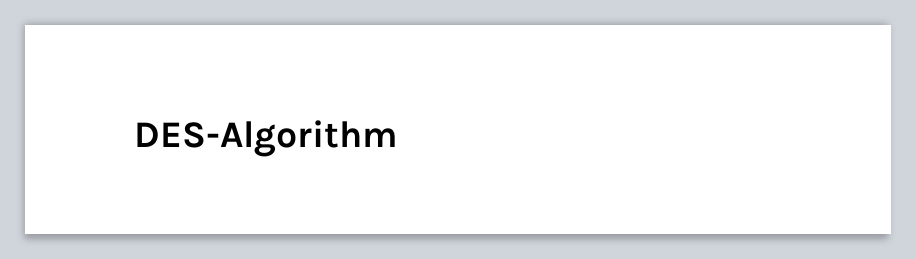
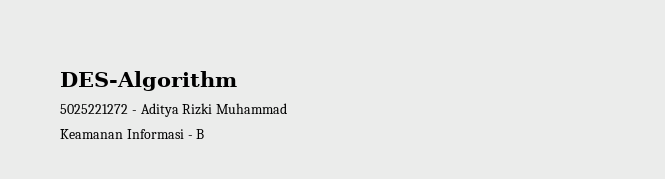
+ 5025221272 - Aditya Rizki Muhammad
+ Keamanan Informasi - B

